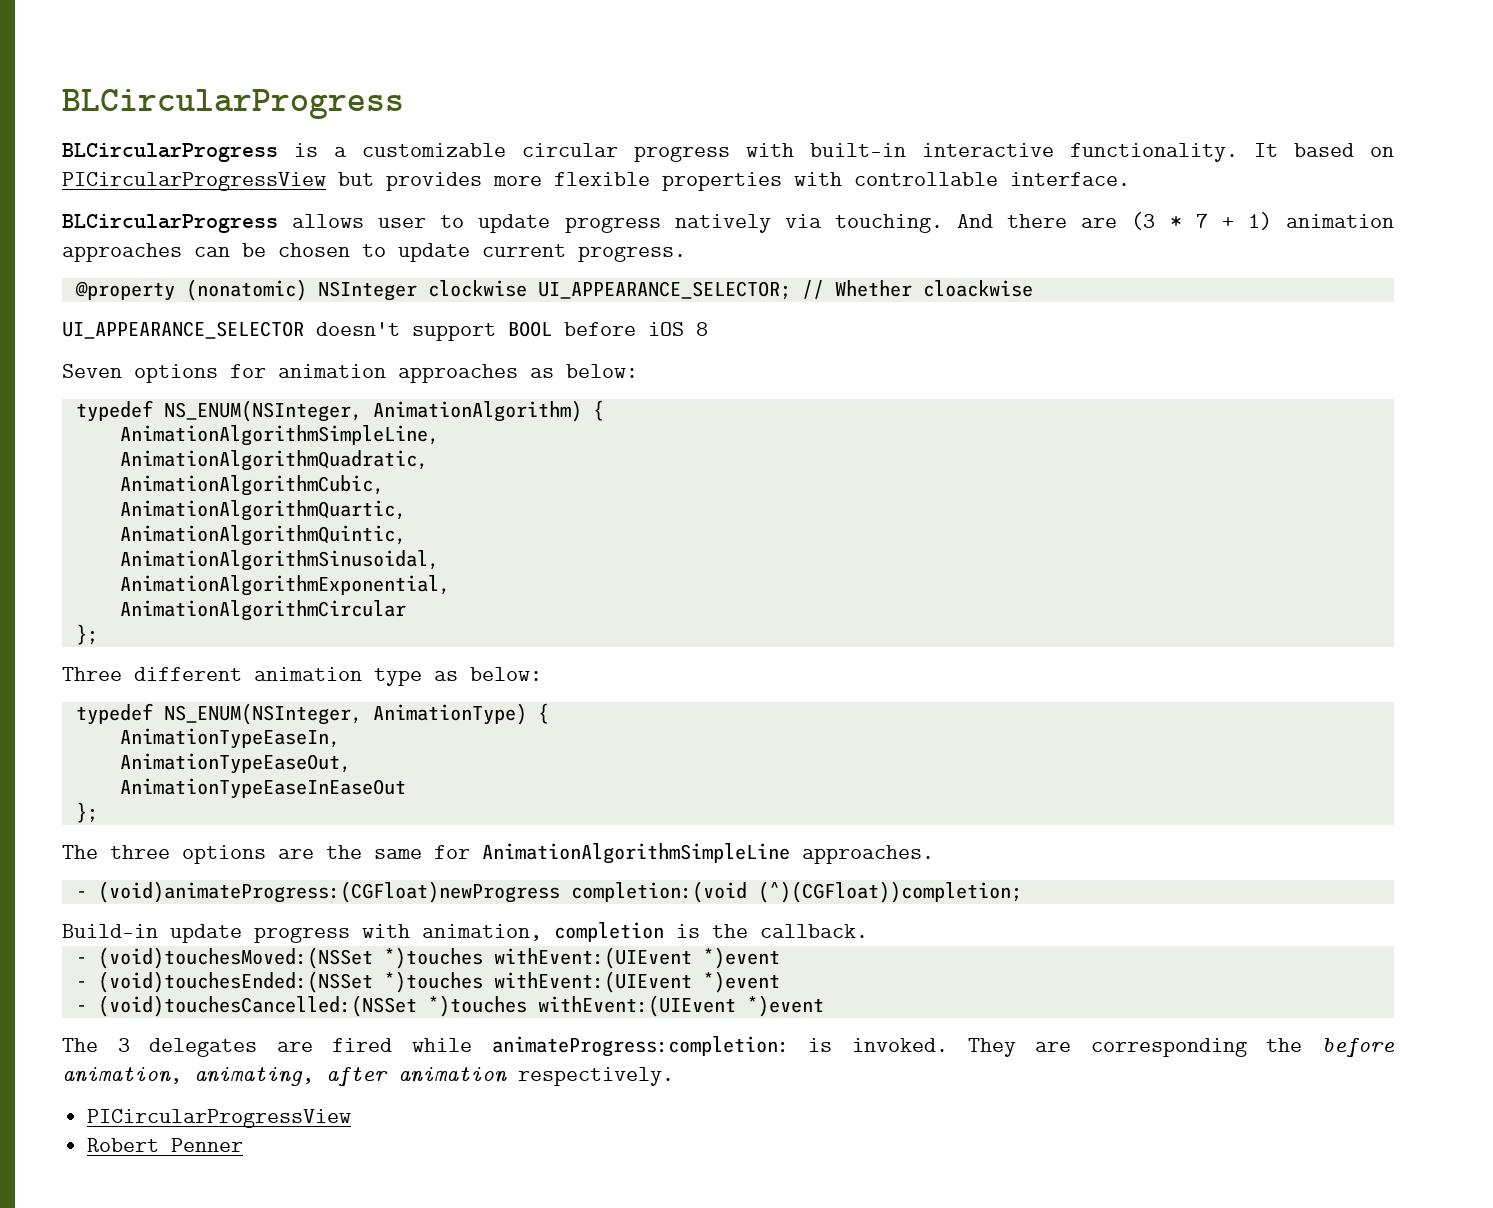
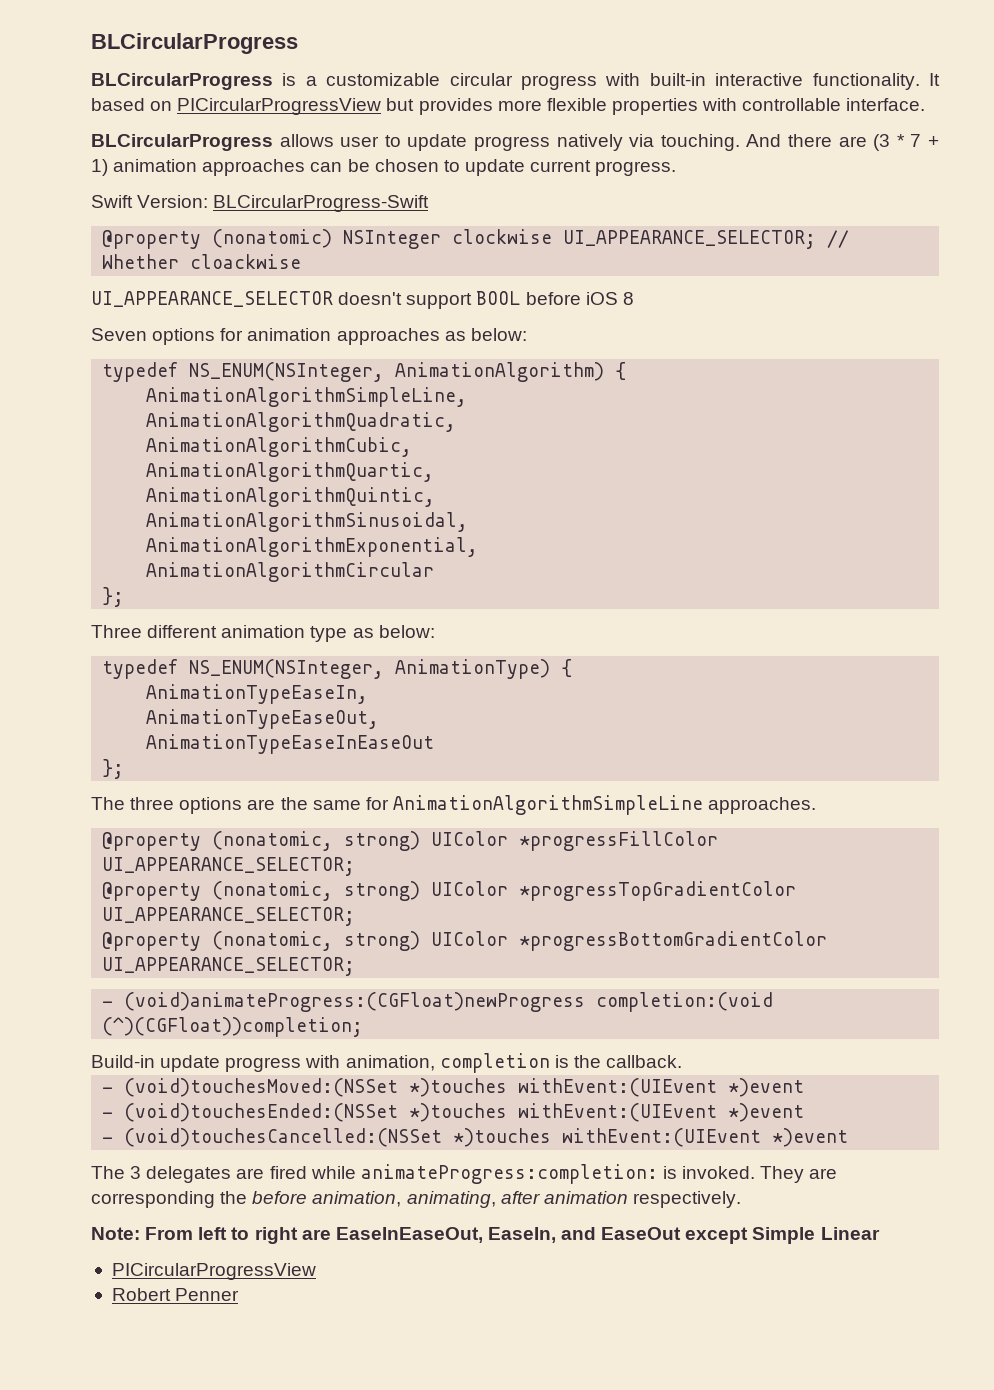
+ Swift Version: BLCircularProgress-Swift
+ @property (nonatomic, strong) UIColor *progressFillColor UI_APPEARANCE_SELECTOR;
+ @property (nonatomic, strong) UIColor *progressTopGradientColor UI_APPEARANCE_SELECTOR;
+ @property (nonatomic, strong) UIColor *progressBottomGradientColor UI_APPEARANCE_SELECTOR;
+ Note: From left to right are EaseInEaseOut, EaseIn, and EaseOut except Simple Linear

